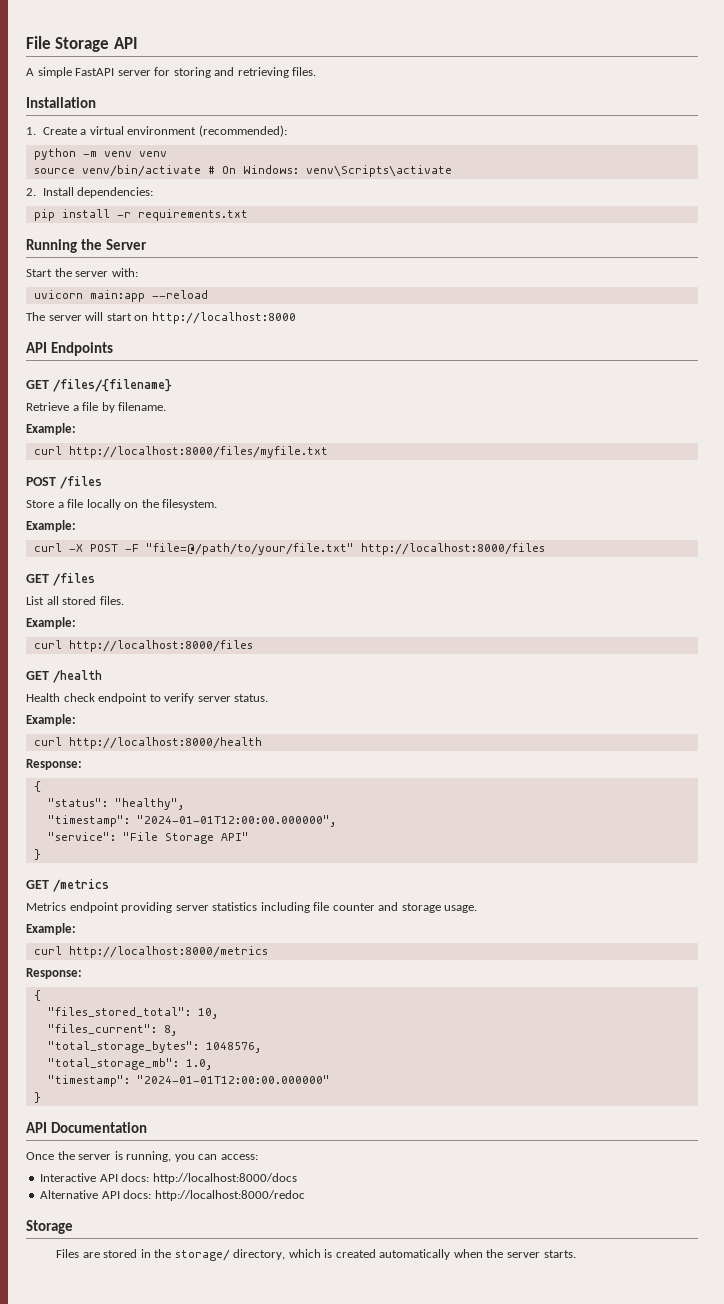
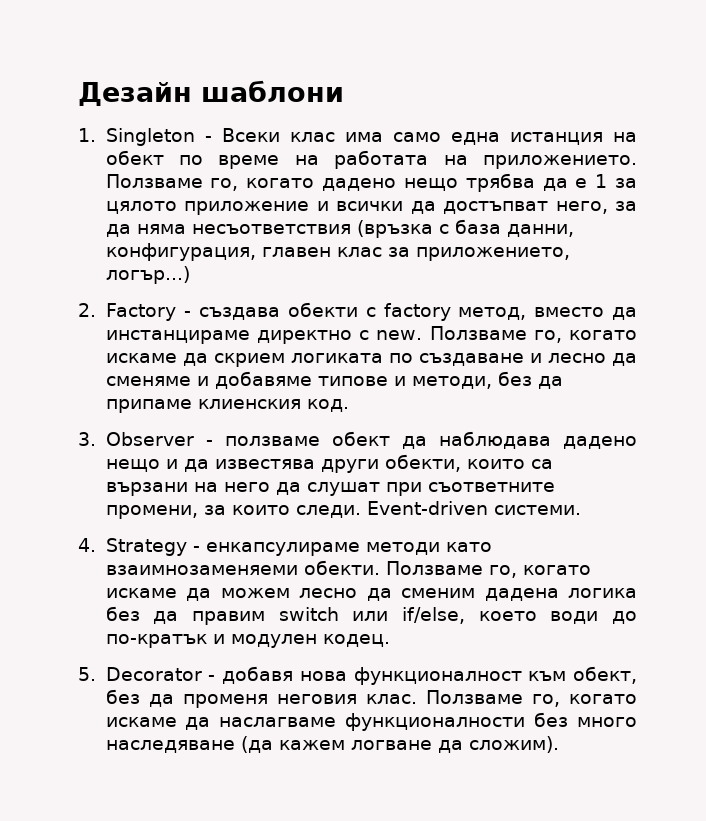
- File Storage API
- A simple FastAPI server for storing and retrieving files.
- Installation
- 1. Create a virtual environment (recommended):
- python -m venv venv
- source venv/bin/activate # On Windows: venv\Scripts\activate
- 2. Install dependencies:
- pip install -r requirements.txt
- Running the Server
- Start the server with:
- uvicorn main:app --reload
- The server will start on http://localhost:8000
- API Endpoints
- GET /files/{filename}
- Retrieve a file by filename.
- Example:
- curl http://localhost:8000/files/myfile.txt
- POST /files
- Store a file locally on the filesystem.
- Example:
- curl -X POST -F "file=@/path/to/your/file.txt" http://localhost:8000/files
- GET /files
- List all stored files.
- Example:
- curl http://localhost:8000/files
- GET /health
- Health check endpoint to verify server status.
- Example:
- curl http://localhost:8000/health
- Response:
- {
- "status": "healthy",
- "timestamp": "2024-01-01T12:00:00.000000",
- "service": "File Storage API"
- }
- GET /metrics
- Metrics endpoint providing server statistics including file counter and storage usage.
- Example:
- curl http://localhost:8000/metrics
- Response:
- {
- "files_stored_total": 10,
- "files_current": 8,
- "total_storage_bytes": 1048576,
- "total_storage_mb": 1.0,
- "timestamp": "2024-01-01T12:00:00.000000"
- }
- API Documentation
- Once the server is running, you can access:
- Interactive API docs: http://localhost:8000/docs
- Alternative API docs: http://localhost:8000/redoc
- Storage
- Files are stored in the storage/ directory, which is created automatically when the server starts.
+ Дезайн шаблони
+ 1. Singleton - Всеки клас има само една истанция на обект по време на работата на приложението. Ползваме го, когато дадено нещо трябва да е 1 за цялото приложение и всички да достъпват него, за да няма несъответствия (връзка с база данни, конфигурация, главен клас за приложението, логър...)
+ 2. Factory - създава обекти с factory метод, вместо да инстанцираме директно с new. Ползваме го, когато искаме да скрием логиката по създаване и лесно да сменяме и добавяме типове и методи, без да припаме клиенския код.
+ 3. Observer - ползваме обект да наблюдава дадено нещо и да известява други обекти, които са вързани на него да слушат при съответните промени, за които следи. Event-driven системи.
+ 4. Strategy - енкапсулираме методи като взаимнозаменяеми обекти. Ползваме го, когато искаме да можем лесно да сменим дадена логика без да правим switch или if/else, което води до по-кратък и модулен кодец.
+ 5. Decorator - добавя нова функционалност към обект, без да променя неговия клас. Ползваме го, когато искаме да наслагваме функционалности без много наследяване (да кажем логване да сложим).

